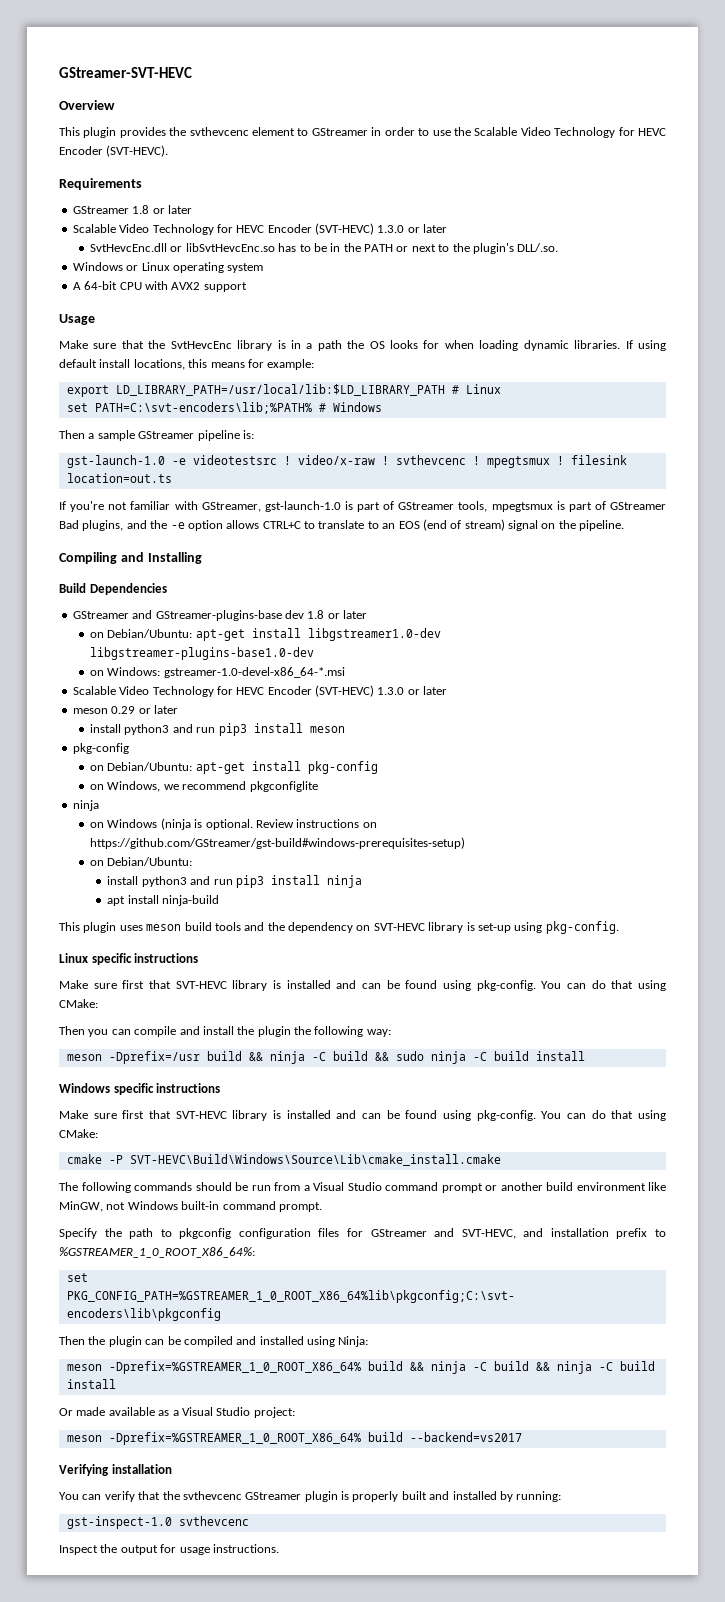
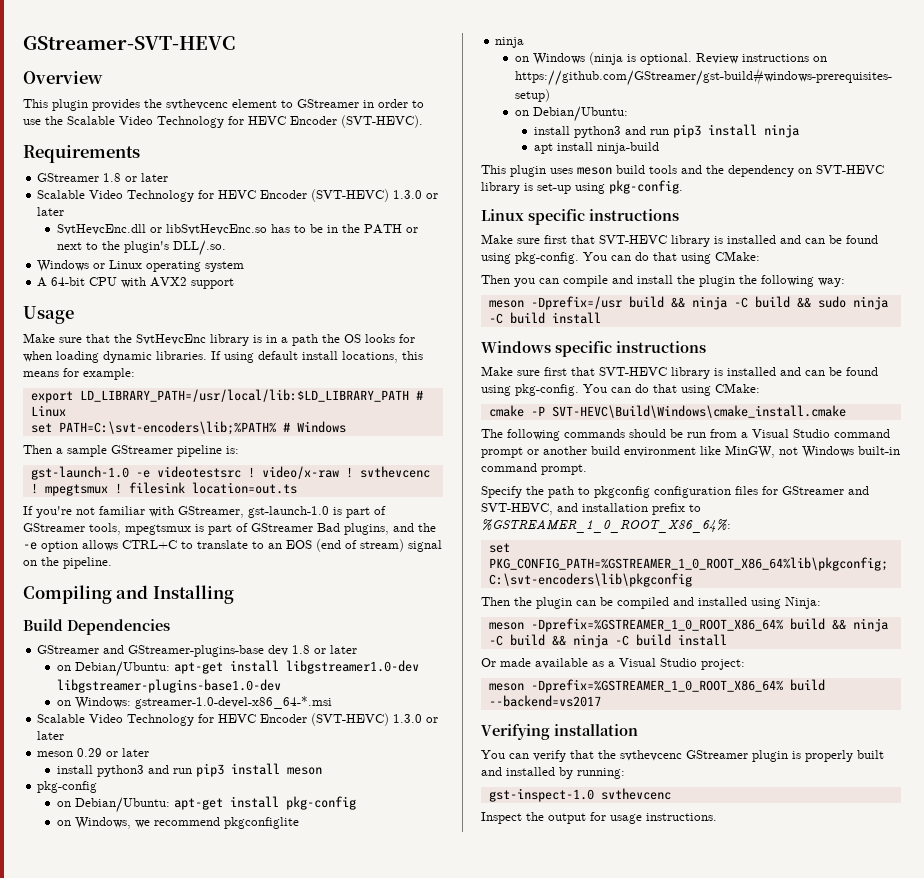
- cmake -P SVT-HEVC\Build\Windows\Source\Lib\cmake_install.cmake
+ cmake -P SVT-HEVC\Build\Windows\cmake_install.cmake

